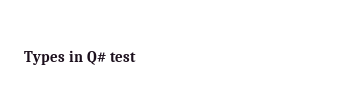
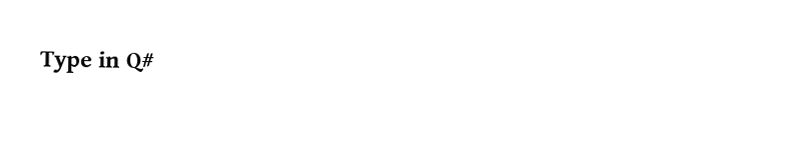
- Types in Q# test
+ Type in Q#

